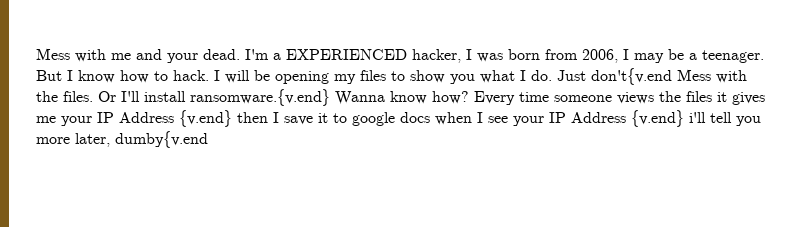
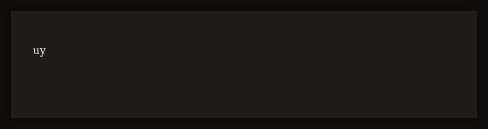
- Mess with me and your dead. I'm a EXPERIENCED hacker, I was born from 2006, I may be a teenager. But I know how to hack. I will be opening my files to show you what I do. Just don't{v.end Mess with the files. Or I'll install ransomware.{v.end} Wanna know how? Every time someone views the files it gives me your IP Address {v.end} then I save it to google docs when I see your IP Address {v.end} i'll tell you more later, dumby{v.end
+ uy

